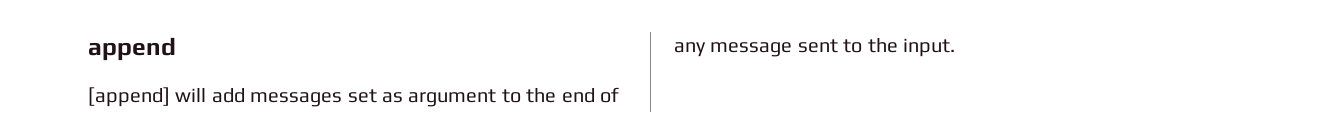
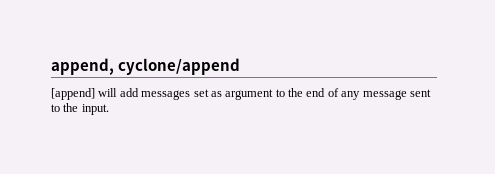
- append
+ append, cyclone/append

